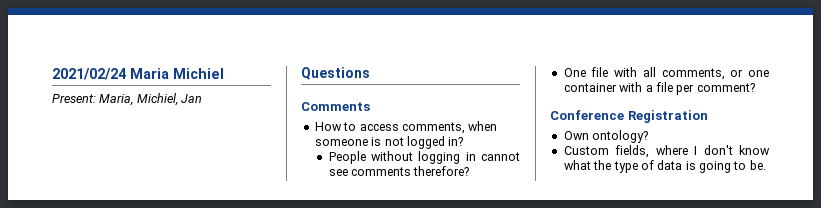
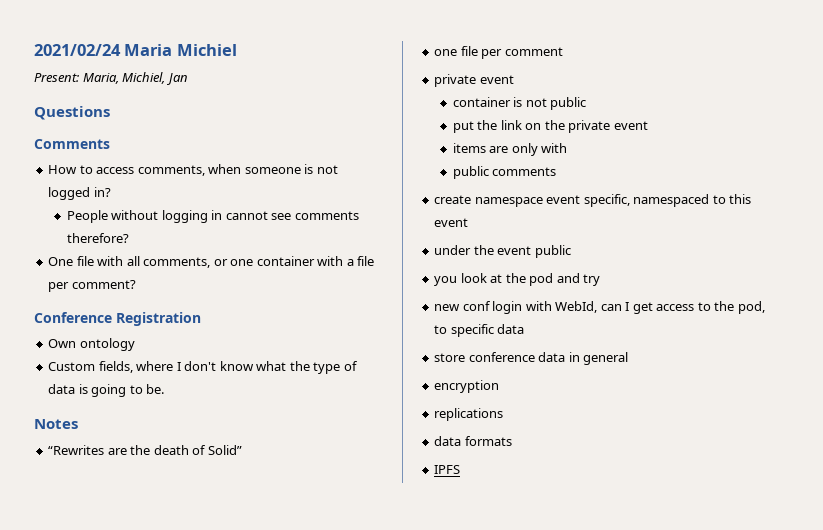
- Own ontology?
+ Own ontology
+ Notes
+ “Rewrites are the death of Solid”
+ one file per comment
+ private event
+ container is not public
+ put the link on the private event
+ items are only with
+ public comments
+ create namespace event specific, namespaced to this event
+ under the event public
+ you look at the pod and try
+ new conf login with WebId, can I get access to the pod, to specific data
+ store conference data in general
+ encryption
+ replications
+ data formats
+ IPFS

